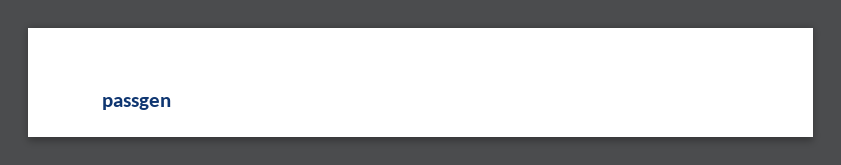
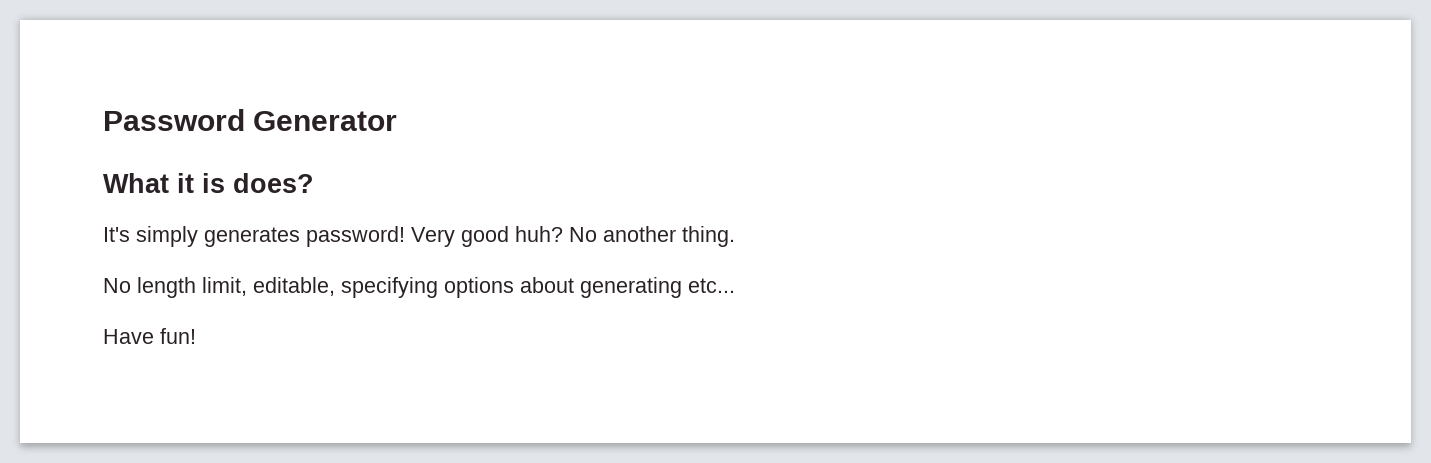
- passgen
+ Password Generator
+ What it is does?
+ It's simply generates password! Very good huh? No another thing.
+ No length limit, editable, specifying options about generating etc...
+ Have fun!

